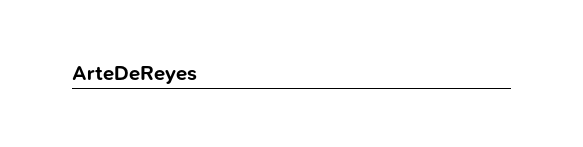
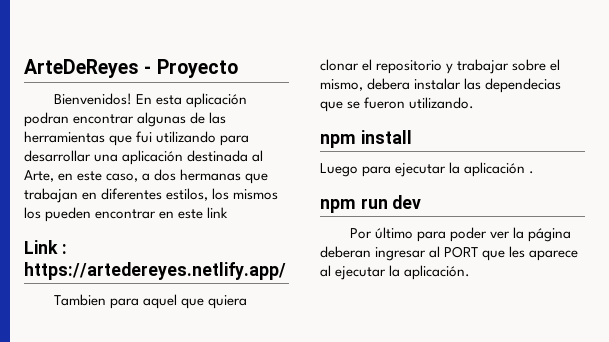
- ArteDeReyes
+ ArteDeReyes - Proyecto
+ Bienvenidos! En esta aplicación podran encontrar algunas de las herramientas que fui utilizando para desarrollar una aplicación destinada al Arte, en este caso, a dos hermanas que trabajan en diferentes estilos, los mismos los pueden encontrar en este link
+ Link : https://artedereyes.netlify.app/
+ Tambien para aquel que quiera clonar el repositorio y trabajar sobre el mismo, debera instalar las dependecias que se fueron utilizando.
+ npm install
+ Luego para ejecutar la aplicación .
+ npm run dev
+ Por último para poder ver la página deberan ingresar al PORT que les aparece al ejecutar la aplicación.

